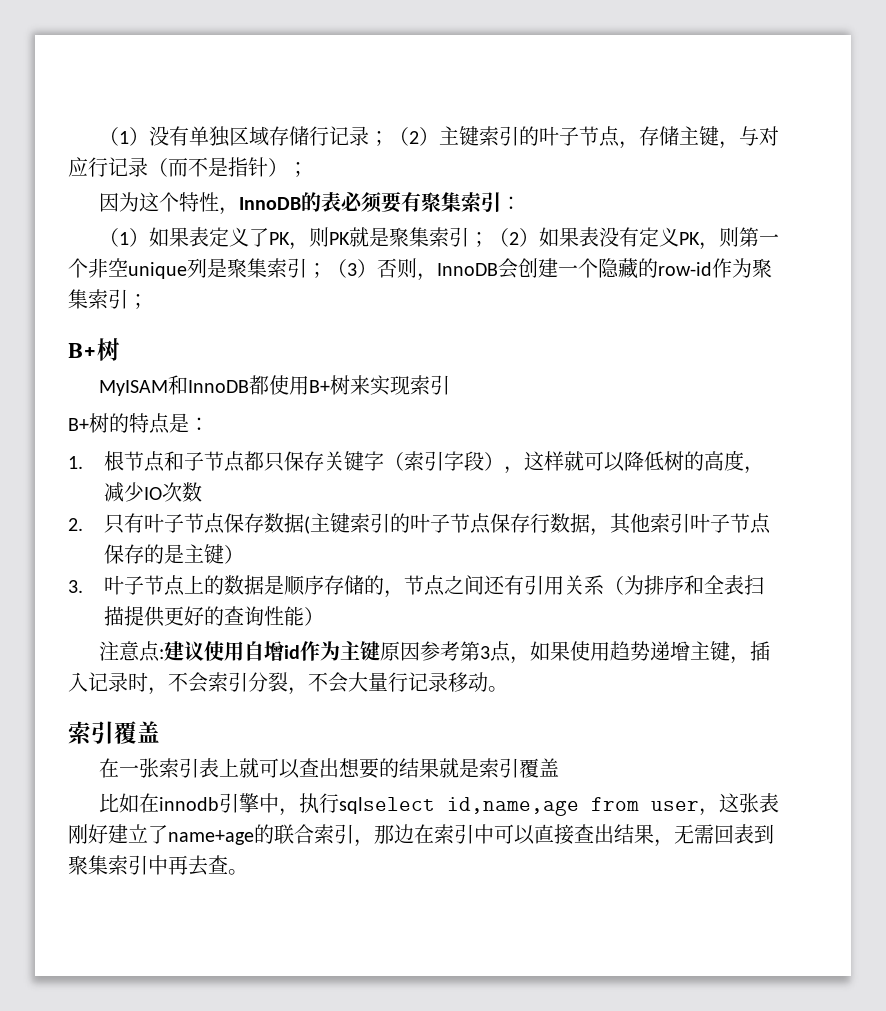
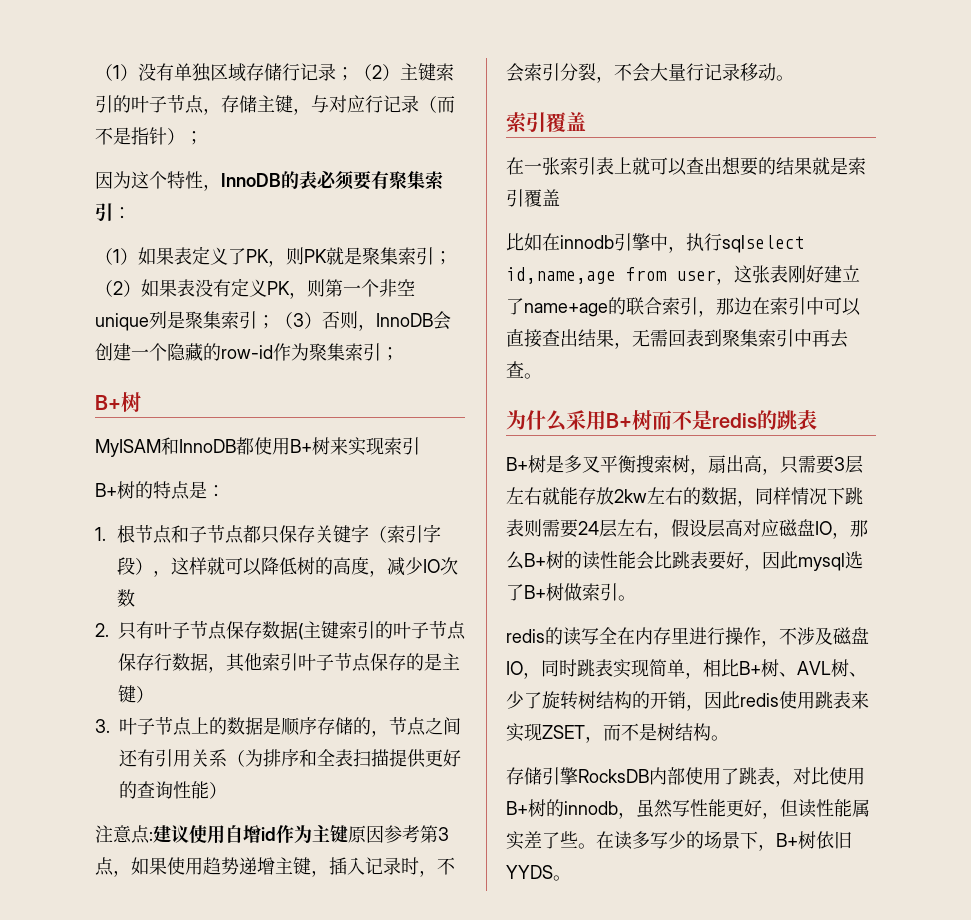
+ 为什么采用B+树而不是redis的跳表
+ B+树是多叉平衡搜索树，扇出高，只需要3层左右就能存放2kw左右的数据，同样情况下跳表则需要24层左右，假设层高对应磁盘IO，那么B+树的读性能会比跳表要好，因此mysql选了B+树做索引。
+ redis的读写全在内存里进行操作，不涉及磁盘IO，同时跳表实现简单，相比B+树、AVL树、少了旋转树结构的开销，因此redis使用跳表来实现ZSET，而不是树结构。
+ 存储引擎RocksDB内部使用了跳表，对比使用B+树的innodb，虽然写性能更好，但读性能属实差了些。在读多写少的场景下，B+树依旧YYDS。

